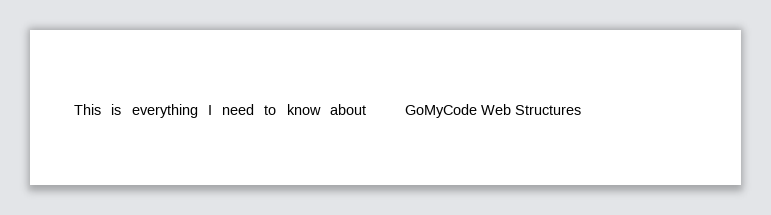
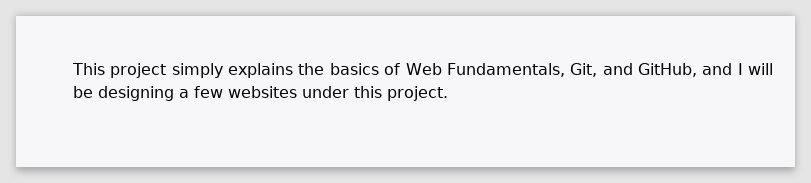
- This is everything I need to know about GoMyCode Web Structures
+ This project simply explains the basics of Web Fundamentals, Git, and GitHub, and I will be designing a few websites under this project.

